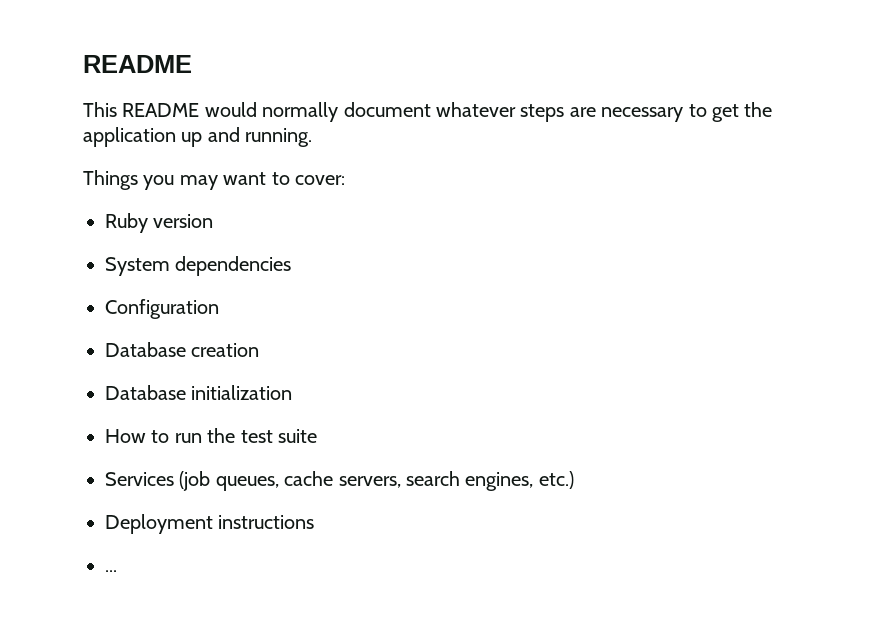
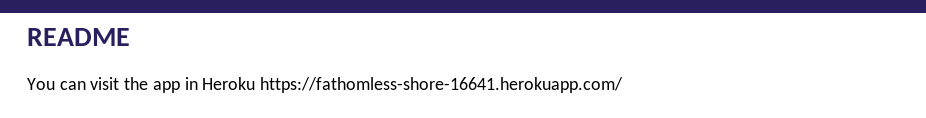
- This README would normally document whatever steps are necessary to get the application up and running.
- Things you may want to cover:
- Ruby version
- System dependencies
- Configuration
- Database creation
- Database initialization
- How to run the test suite
- Services (job queues, cache servers, search engines, etc.)
- Deployment instructions
- ...
+ You can visit the app in Heroku https://fathomless-shore-16641.herokuapp.com/

